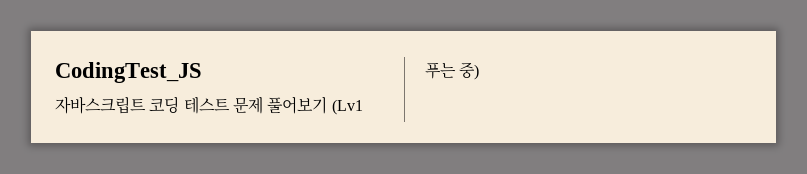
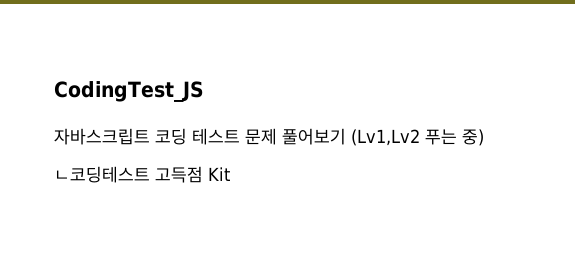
- 자바스크립트 코딩 테스트 문제 풀어보기 (Lv1 푸는 중)
+ 자바스크립트 코딩 테스트 문제 풀어보기 (Lv1,Lv2 푸는 중)
+ ㄴ코딩테스트 고득점 Kit

